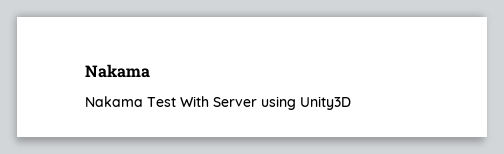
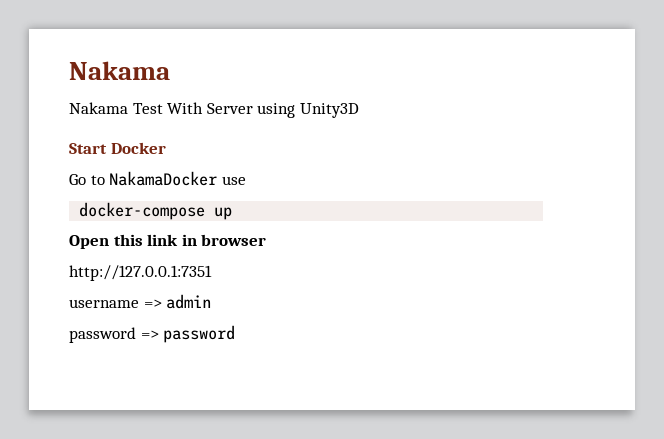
+ Start Docker
+ Go to NakamaDocker use
+ docker-compose up
+ Open this link in browser
+ http://127.0.0.1:7351
+ username => admin
+ password => password

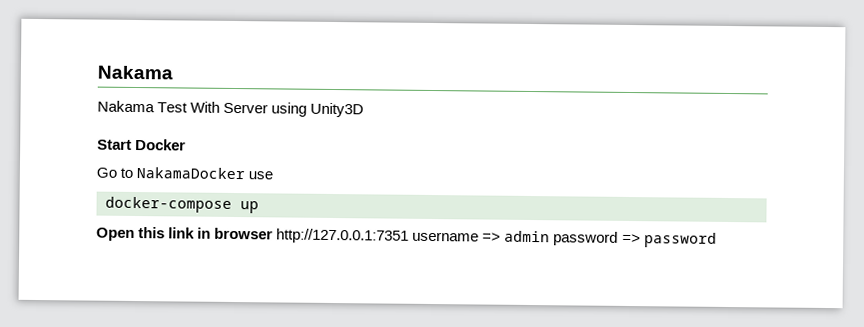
- Open this link in browser
- http://127.0.0.1:7351
- username => admin
- password => password
+ Open this link in browser http://127.0.0.1:7351 username => admin password => password

